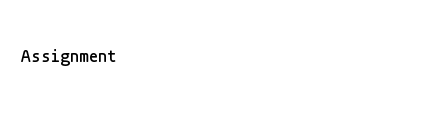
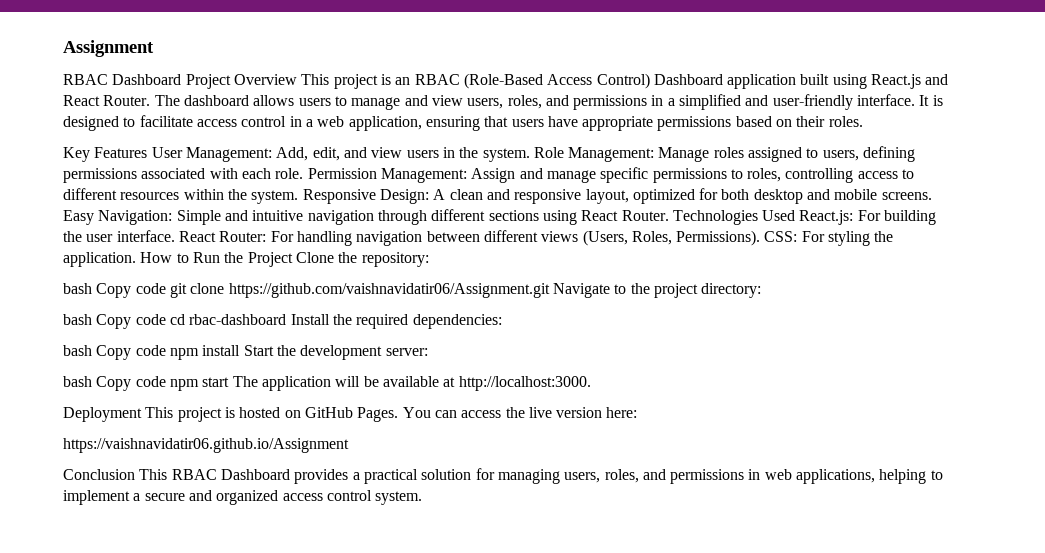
+ RBAC Dashboard Project Overview This project is an RBAC (Role-Based Access Control) Dashboard application built using React.js and React Router. The dashboard allows users to manage and view users, roles, and permissions in a simplified and user-friendly interface. It is designed to facilitate access control in a web application, ensuring that users have appropriate permissions based on their roles.
+ Key Features User Management: Add, edit, and view users in the system. Role Management: Manage roles assigned to users, defining permissions associated with each role. Permission Management: Assign and manage specific permissions to roles, controlling access to different resources within the system. Responsive Design: A clean and responsive layout, optimized for both desktop and mobile screens. Easy Navigation: Simple and intuitive navigation through different sections using React Router. Technologies Used React.js: For building the user interface. React Router: For handling navigation between different views (Users, Roles, Permissions). CSS: For styling the application. How to Run the Project Clone the repository:
+ bash Copy code git clone https://github.com/vaishnavidatir06/Assignment.git Navigate to the project directory:
+ bash Copy code cd rbac-dashboard Install the required dependencies:
+ bash Copy code npm install Start the development server:
+ bash Copy code npm start The application will be available at http://localhost:3000.
+ Deployment This project is hosted on GitHub Pages. You can access the live version here:
+ https://vaishnavidatir06.github.io/Assignment
+ Conclusion This RBAC Dashboard provides a practical solution for managing users, roles, and permissions in web applications, helping to implement a secure and organized access control system.

